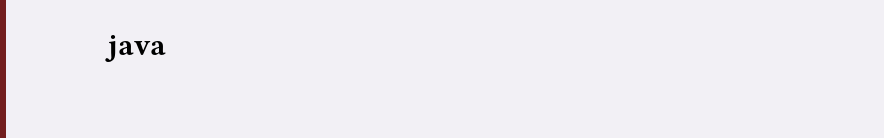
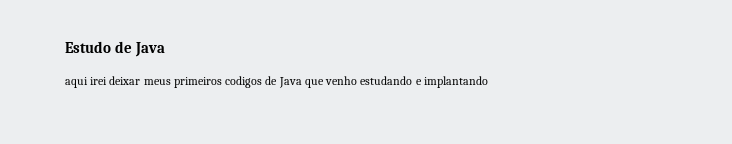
- java
+ Estudo de Java
+ aqui irei deixar meus primeiros codigos de Java que venho estudando e implantando

